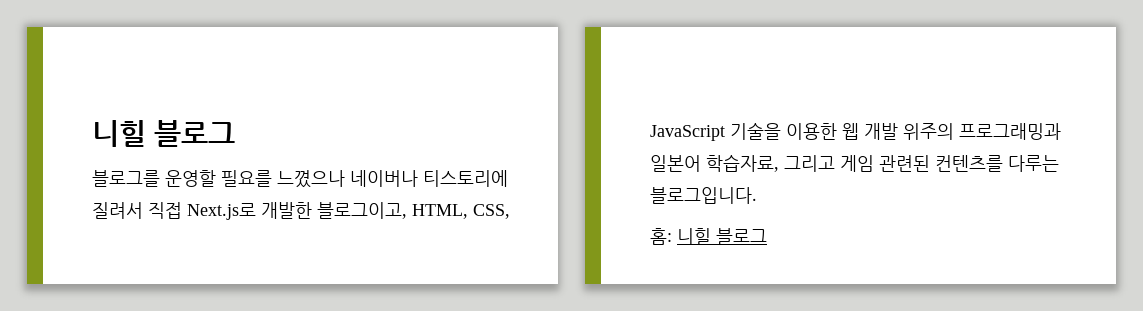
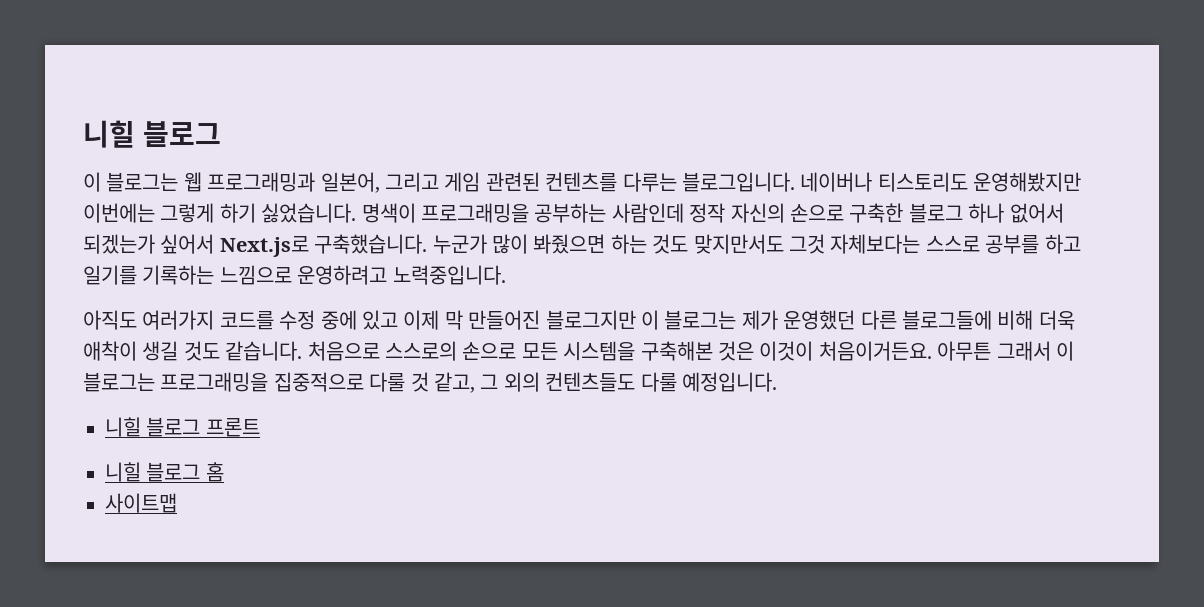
- 블로그를 운영할 필요를 느꼈으나 네이버나 티스토리에 질려서 직접 Next.js로 개발한 블로그이고, HTML, CSS, JavaScript 기술을 이용한 웹 개발 위주의 프로그래밍과 일본어 학습자료, 그리고 게임 관련된 컨텐츠를 다루는 블로그입니다.
- 홈: 니힐 블로그
+ 이 블로그는 웹 프로그래밍과 일본어, 그리고 게임 관련된 컨텐츠를 다루는 블로그입니다. 네이버나 티스토리도 운영해봤지만 이번에는 그렇게 하기 싫었습니다. 명색이 프로그래밍을 공부하는 사람인데 정작 자신의 손으로 구축한 블로그 하나 없어서 되겠는가 싶어서 Next.js로 구축했습니다. 누군가 많이 봐줬으면 하는 것도 맞지만서도 그것 자체보다는 스스로 공부를 하고 일기를 기록하는 느낌으로 운영하려고 노력중입니다.
+ 아직도 여러가지 코드를 수정 중에 있고 이제 막 만들어진 블로그지만 이 블로그는 제가 운영했던 다른 블로그들에 비해 더욱 애착이 생길 것도 같습니다. 처음으로 스스로의 손으로 모든 시스템을 구축해본 것은 이것이 처음이거든요. 아무튼 그래서 이 블로그는 프로그래밍을 집중적으로 다룰 것 같고, 그 외의 컨텐츠들도 다룰 예정입니다.
+ 니힐 블로그 프론트
+ 니힐 블로그 홈
+ 사이트맵

